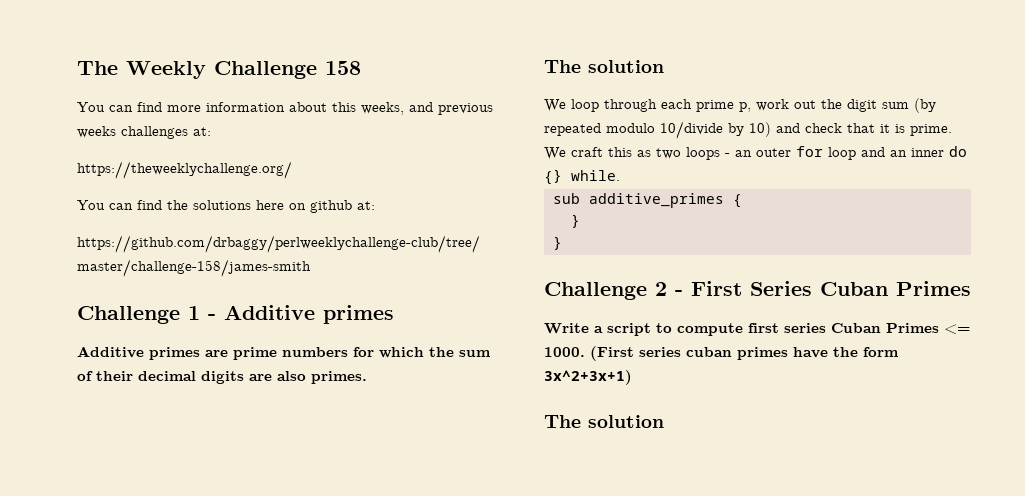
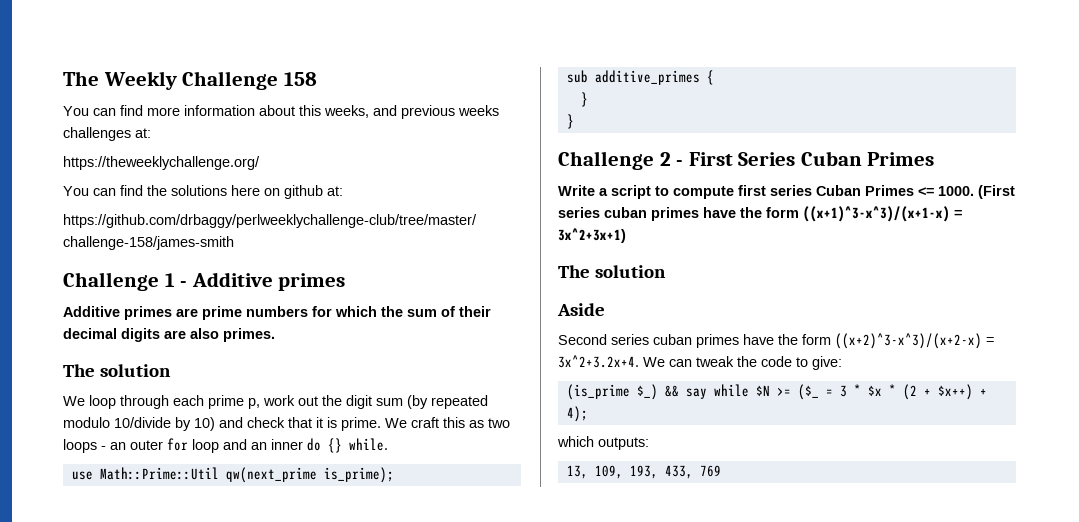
+ use Math::Prime::Util qw(next_prime is_prime);
- (First series cuban primes have the form 3x^2+3x+1)
+ (First series cuban primes have the form ((x+1)^3-x^3)/(x+1-x) = 3x^2+3x+1)
+ Aside
+ Second series cuban primes have the form ((x+2)^3-x^3)/(x+2-x) = 3x^2+3.2x+4. We can tweak the code to give:
+ (is_prime $_) && say while $N >= ($_ = 3 * $x * (2 + $x++) + 4);
+ which outputs:
+ 13, 109, 193, 433, 769

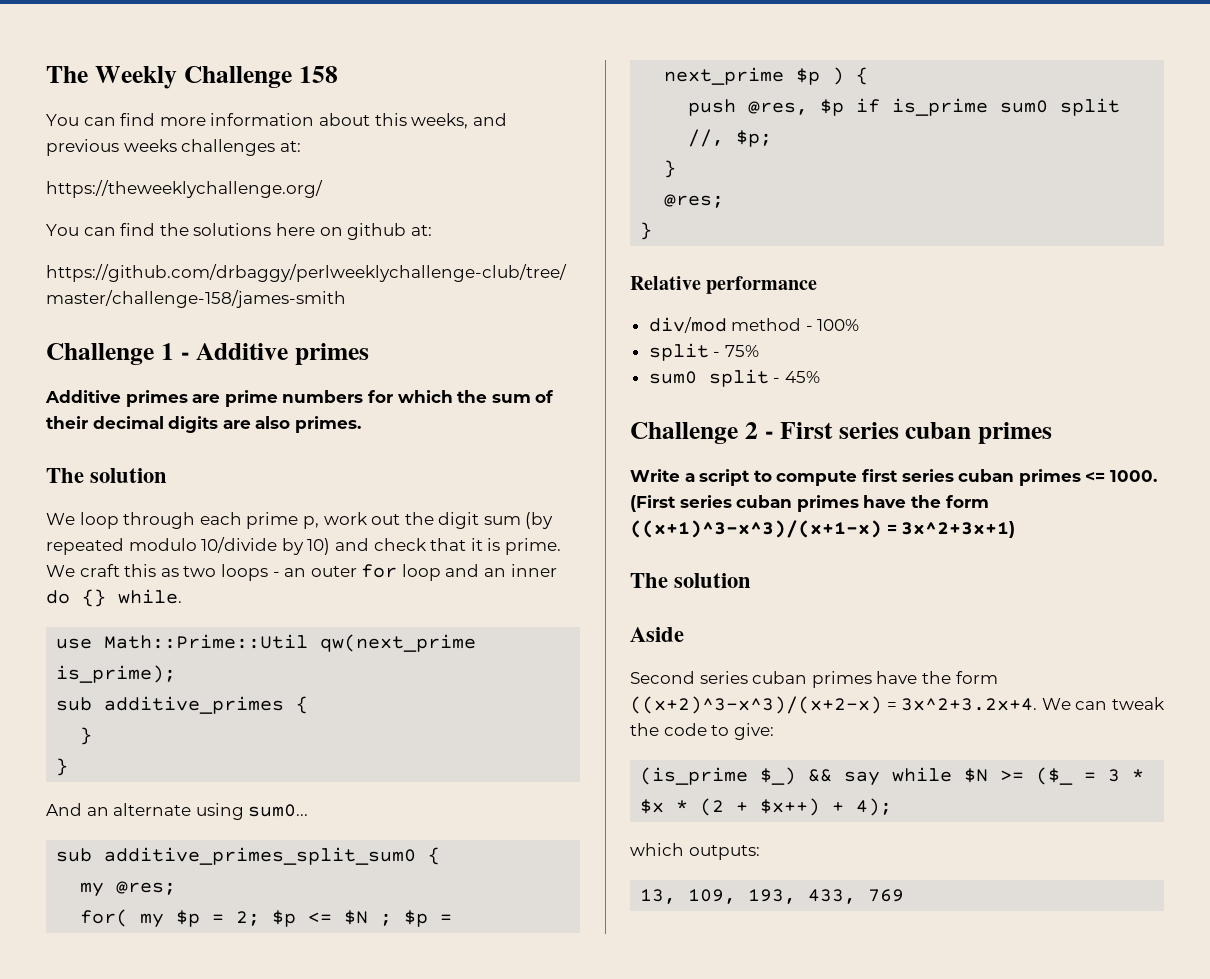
+ And an alternate using sum0...
+ sub additive_primes_split_sum0 {
+ my @res;
+ for( my $p = 2; $p <= $N ; $p = next_prime $p ) {
+ push @res, $p if is_prime sum0 split //, $p;
+ }
+ @res;
+ }
+ Relative performance
+ div/mod method - 100%
+ split - 75%
+ sum0 split - 45%
- Challenge 2 - First Series Cuban Primes
+ Challenge 2 - First series cuban primes
- Write a script to compute first series Cuban Primes <= 1000.
+ Write a script to compute first series cuban primes <= 1000.

